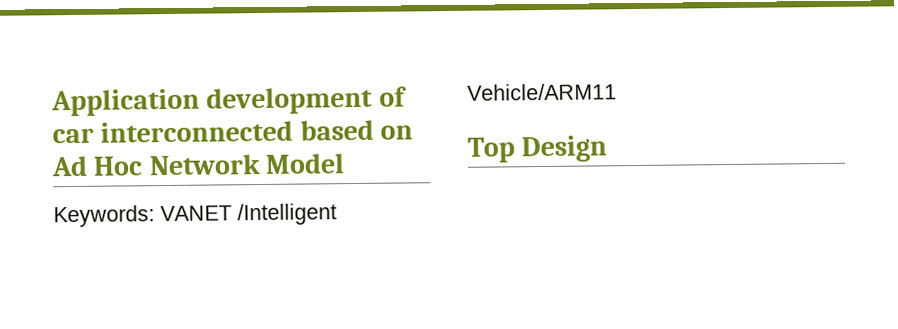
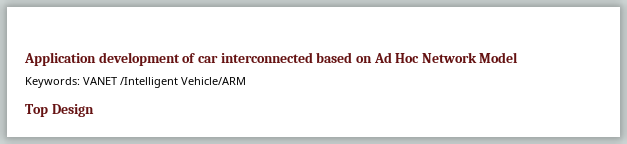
- Keywords: VANET /Intelligent Vehicle/ARM11
+ Keywords: VANET /Intelligent Vehicle/ARM

